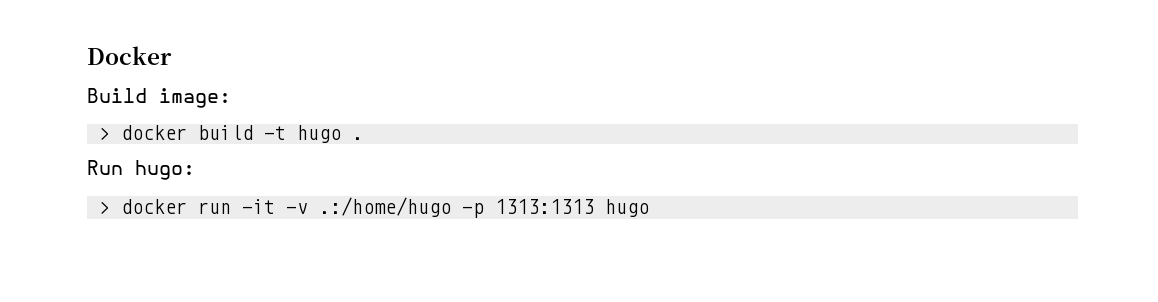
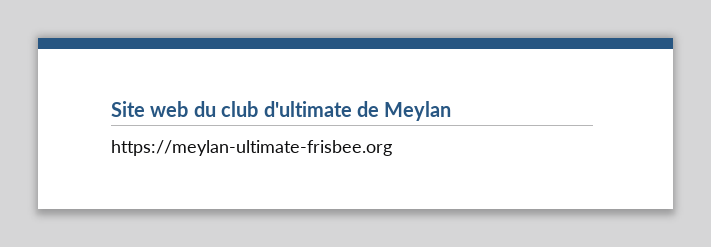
- Docker
- Build image:
- > docker build -t hugo .
- Run hugo:
- > docker run -it -v .:/home/hugo -p 1313:1313 hugo
+ Site web du club d'ultimate de Meylan
+ https://meylan-ultimate-frisbee.org

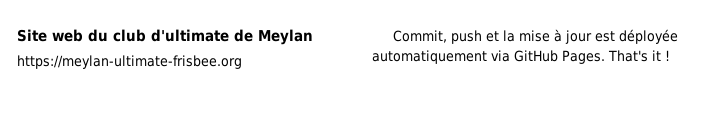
+ Commit, push et la mise à jour est déployée automatiquement via GitHub Pages. That's it !

